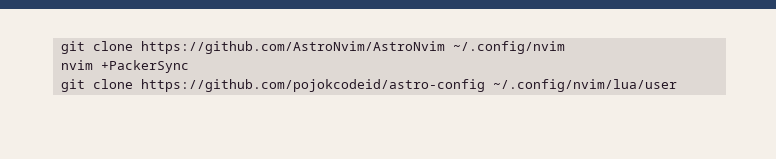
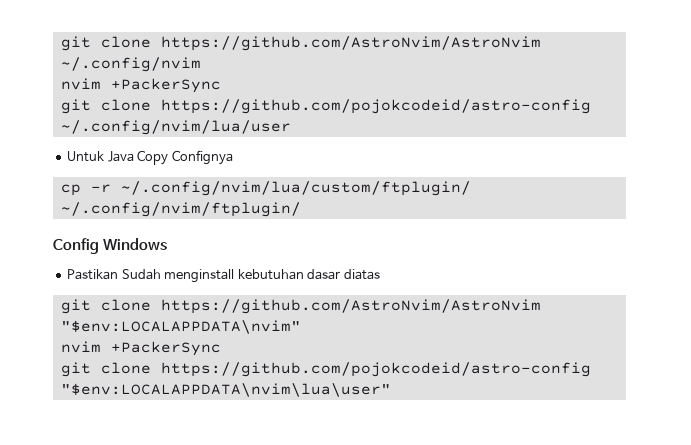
+ Untuk Java Copy Confignya
+ cp -r ~/.config/nvim/lua/custom/ftplugin/ ~/.config/nvim/ftplugin/
+ Config Windows
+ Pastikan Sudah menginstall kebutuhan dasar diatas
+ git clone https://github.com/AstroNvim/AstroNvim "$env:LOCALAPPDATA\nvim"
+ nvim +PackerSync
+ git clone https://github.com/pojokcodeid/astro-config "$env:LOCALAPPDATA\nvim\lua\user"

